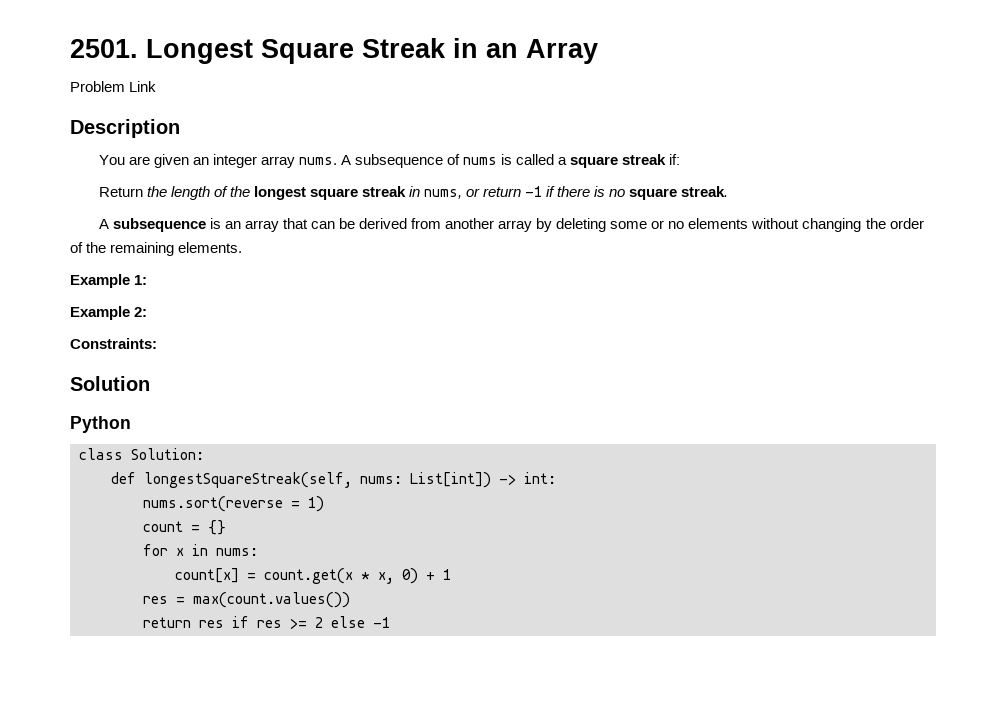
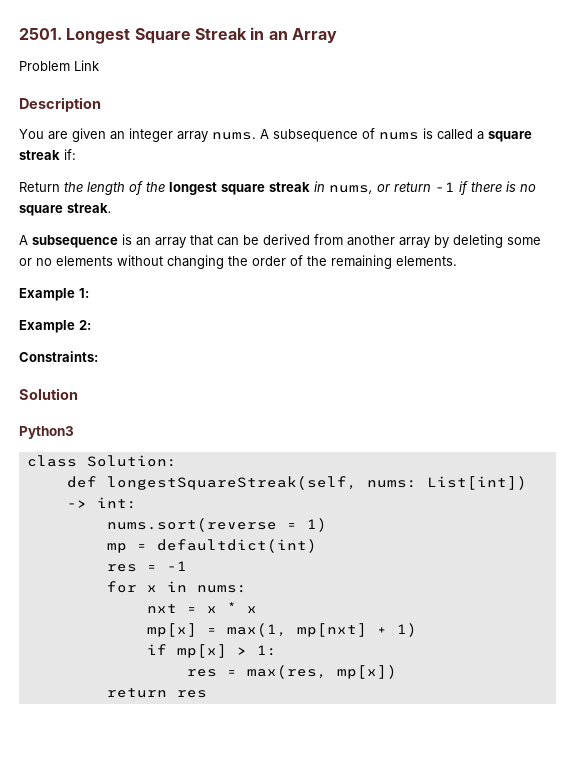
- Python
+ Python3
- count = {}
+ mp = defaultdict(int)
+ res = -1
  for x in nums:
- count[x] = count.get(x * x, 0) + 1
- res = max(count.values())
+ nxt = x * x
+ mp[x] = max(1, mp[nxt] + 1)
+ if mp[x] > 1:
+ res = max(res, mp[x])
- return res if res >= 2 else -1
+ return res

